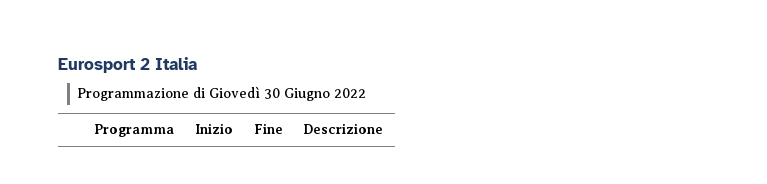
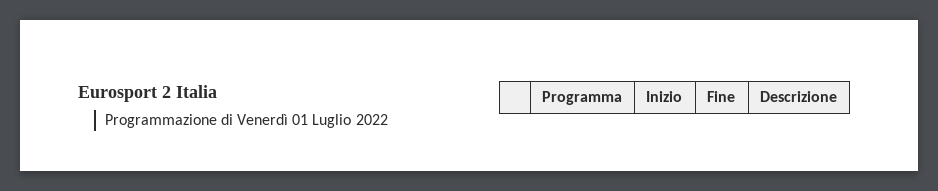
- Programmazione di Giovedì 30 Giugno 2022
+ Programmazione di Venerdì 01 Luglio 2022

